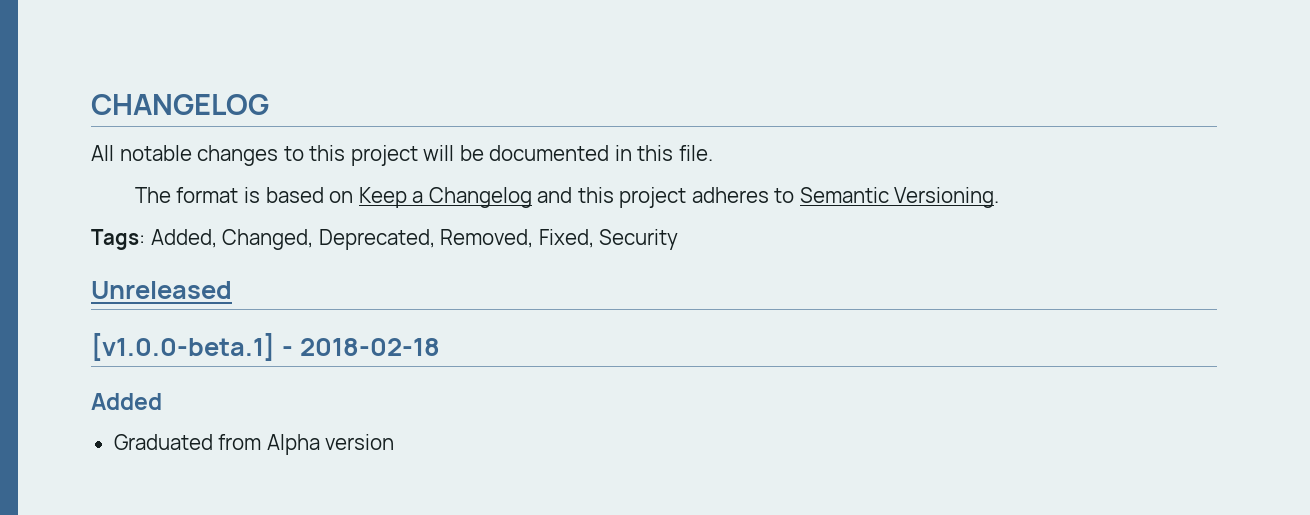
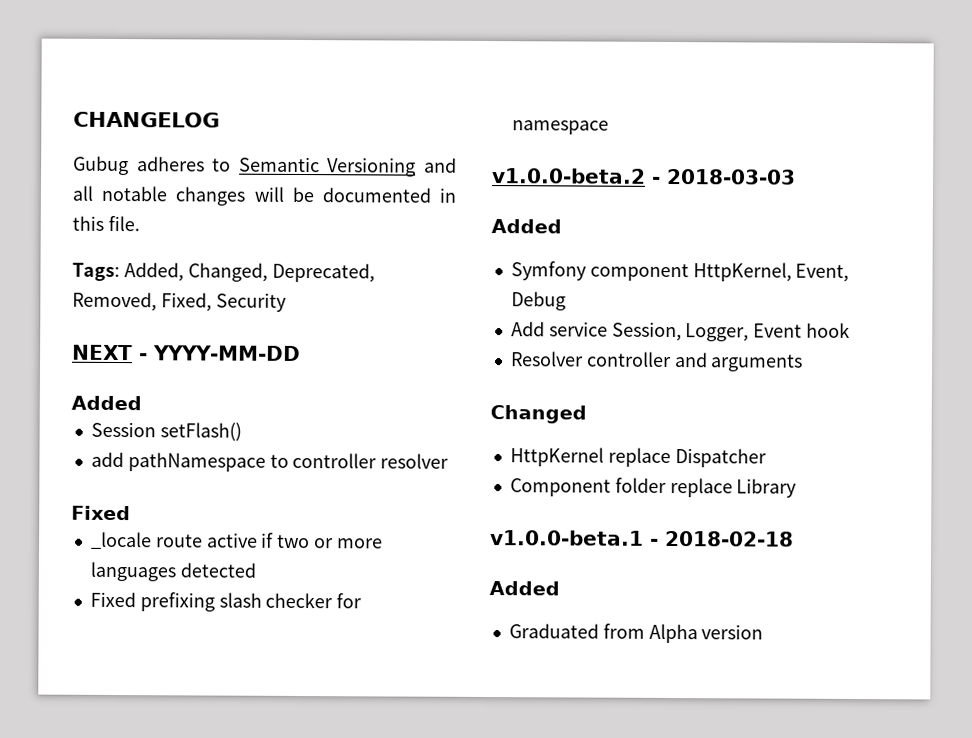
- All notable changes to this project will be documented in this file.
+ Gubug adheres to Semantic Versioning and all notable changes will be documented in this file.
- The format is based on Keep a Changelog and this project adheres to Semantic Versioning.
- Unreleased
- [v1.0.0-beta.1] - 2018-02-18
+ NEXT - YYYY-MM-DD
+ Added
+ Session setFlash()
+ add pathNamespace to controller resolver
+ Fixed
+ _locale route active if two or more languages detected
+ Fixed prefixing slash checker for namespace
+ v1.0.0-beta.2 - 2018-03-03
+ Added
+ Symfony component HttpKernel, Event, Debug
+ Add service Session, Logger, Event hook
+ Resolver controller and arguments
+ Changed
+ HttpKernel replace Dispatcher
+ Component folder replace Library
+ v1.0.0-beta.1 - 2018-02-18

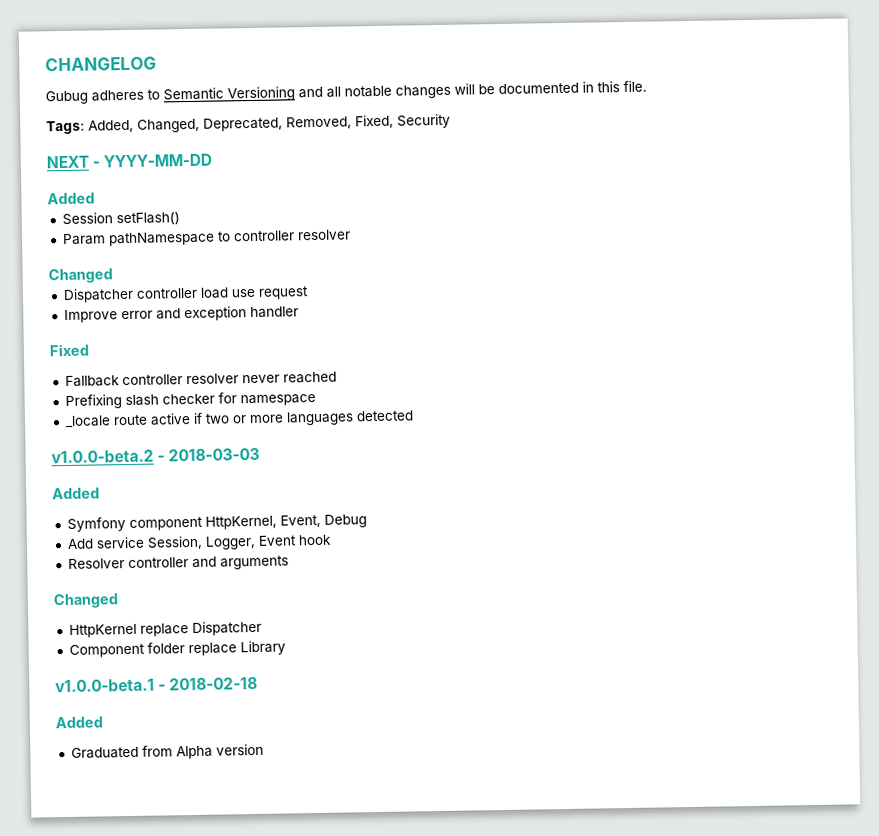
- add pathNamespace to controller resolver
+ Param pathNamespace to controller resolver
+ Changed
+ Dispatcher controller load use request
+ Improve error and exception handler
  Fixed
+ Fallback controller resolver never reached
+ Prefixing slash checker for namespace
- Fixed prefixing slash checker for namespace

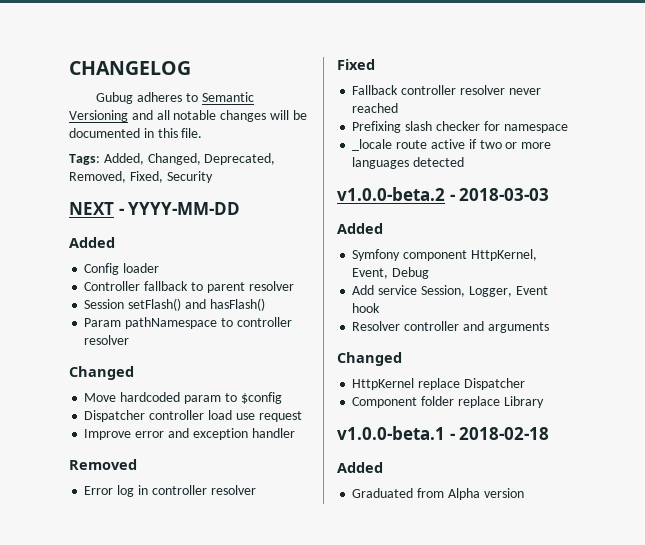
+ Config loader
+ Controller fallback to parent resolver
- Session setFlash()
+ Session setFlash() and hasFlash()
+ Move hardcoded param to $config
+ Removed
+ Error log in controller resolver

